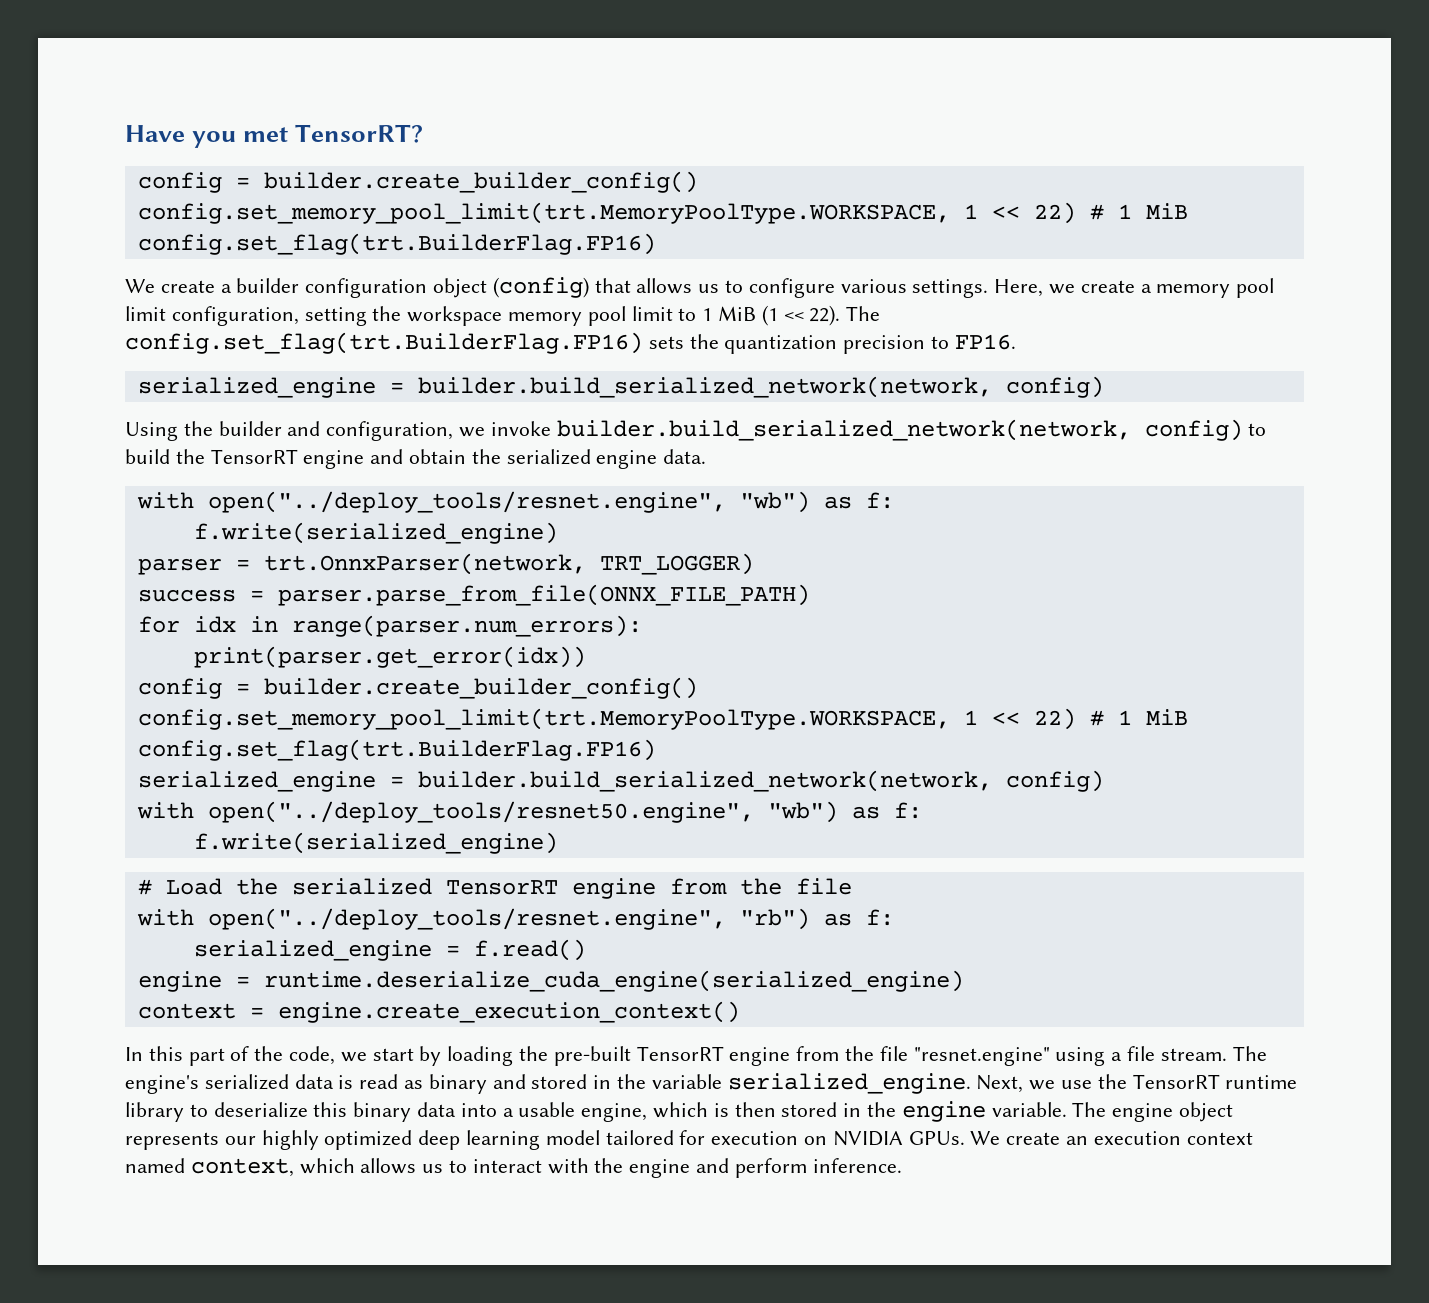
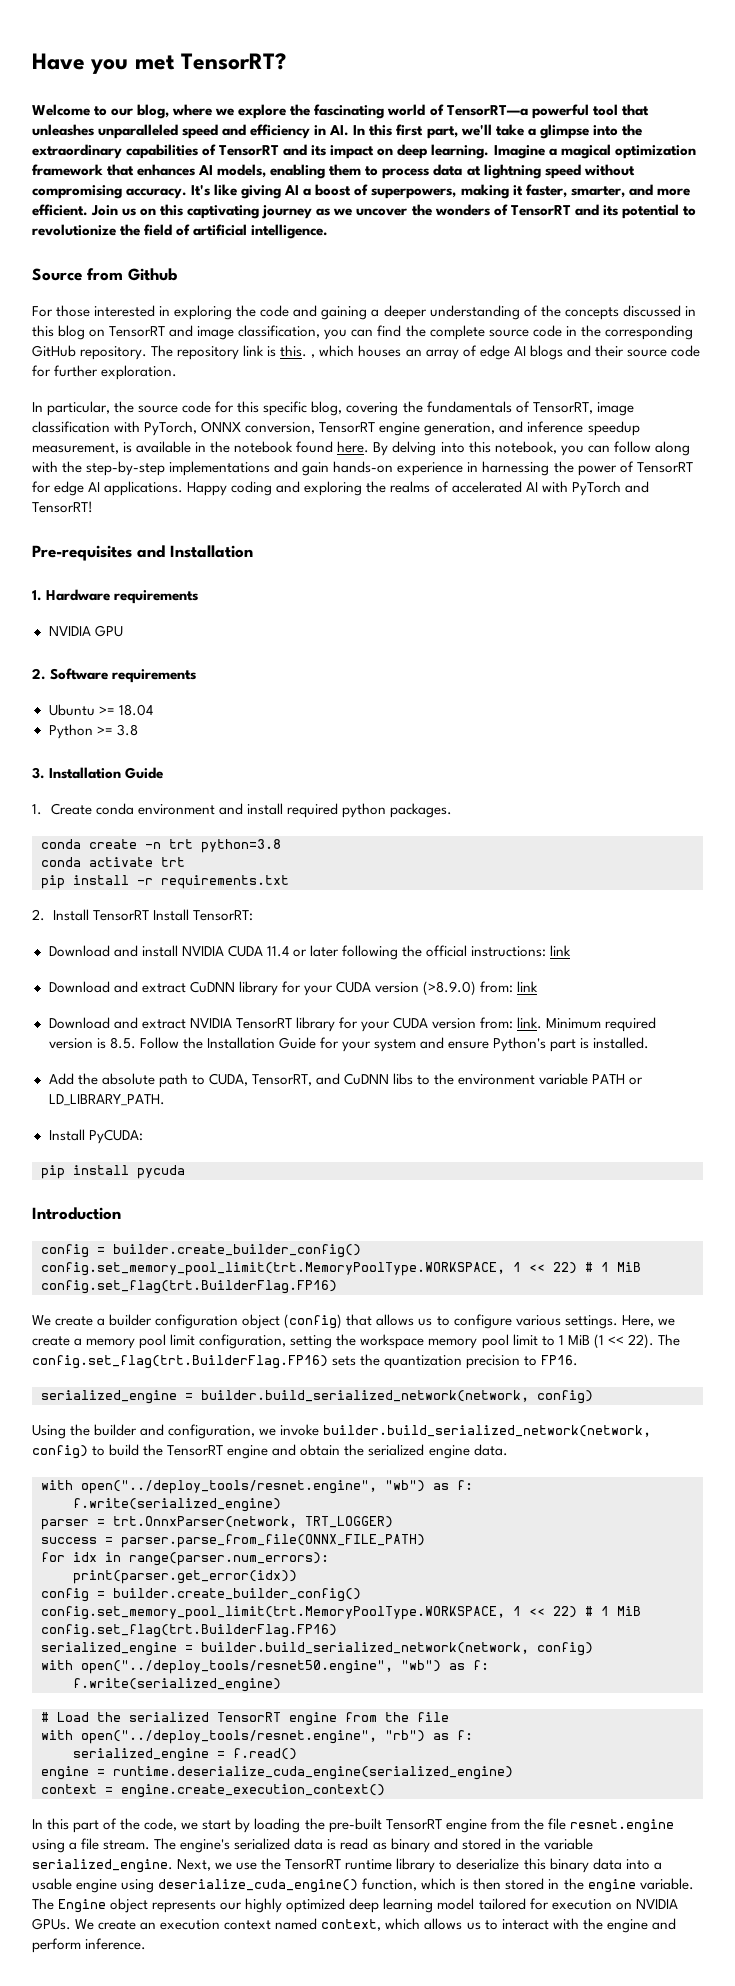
+ Welcome to our blog, where we explore the fascinating world of TensorRT—a powerful tool that unleashes unparalleled speed and efficiency in AI. In this first part, we'll take a glimpse into the extraordinary capabilities of TensorRT and its impact on deep learning. Imagine a magical optimization framework that enhances AI models, enabling them to process data at lightning speed without compromising accuracy. It's like giving AI a boost of superpowers, making it faster, smarter, and more efficient. Join us on this captivating journey as we uncover the wonders of TensorRT and its potential to revolutionize the field of artificial intelligence.
+ Source from Github
+ For those interested in exploring the code and gaining a deeper understanding of the concepts discussed in this blog on TensorRT and image classification, you can find the complete source code in the corresponding GitHub repository. The repository link is this. , which houses an array of edge AI blogs and their source code for further exploration.
+ In particular, the source code for this specific blog, covering the fundamentals of TensorRT, image classification with PyTorch, ONNX conversion, TensorRT engine generation, and inference speedup measurement, is available in the notebook found here. By delving into this notebook, you can follow along with the step-by-step implementations and gain hands-on experience in harnessing the power of TensorRT for edge AI applications. Happy coding and exploring the realms of accelerated AI with PyTorch and TensorRT!
+ Pre-requisites and Installation
+ 1. Hardware requirements
+ NVIDIA GPU
+ 2. Software requirements
+ Ubuntu >= 18.04
+ Python >= 3.8
+ 3. Installation Guide
+ 1. Create conda environment and install required python packages.
+ conda create -n trt python=3.8
+ conda activate trt
+ pip install -r requirements.txt
+ 2. Install TensorRT Install TensorRT:
+ Download and install NVIDIA CUDA 11.4 or later following the official instructions: link
+ Download and extract CuDNN library for your CUDA version (>8.9.0) from: link
+ Download and extract NVIDIA TensorRT library for your CUDA version from: link. Minimum required version is 8.5. Follow the Installation Guide for your system and ensure Python's part is installed.
+ Add the absolute path to CUDA, TensorRT, and CuDNN libs to the environment variable PATH or LD_LIBRARY_PATH.
+ Install PyCUDA:
+ pip install pycuda
+ Introduction
- In this part of the code, we start by loading the pre-built TensorRT engine from the file "resnet.engine" using a file stream.
+ In this part of the code, we start by loading the pre-built TensorRT engine from the file resnet.engine using a file stream.
- Next, we use the TensorRT runtime library to deserialize this binary data into a usable engine, which is then stored in the engine variable.
+ Next, we use the TensorRT runtime library to deserialize this binary data into a usable engine using deserialize_cuda_engine() function, which is then stored in the engine variable.
- The engine object represents our highly optimized deep learning model tailored for execution on NVIDIA GPUs.
+ The Engine object represents our highly optimized deep learning model tailored for execution on NVIDIA GPUs.

